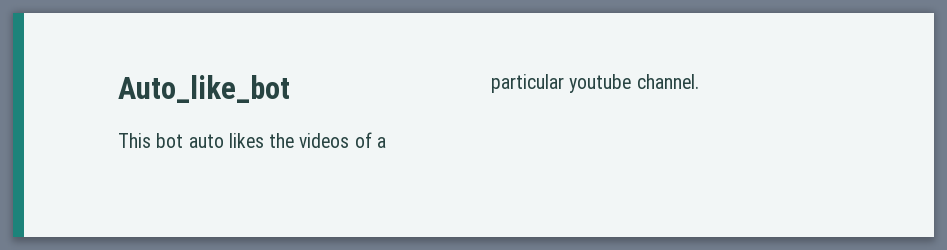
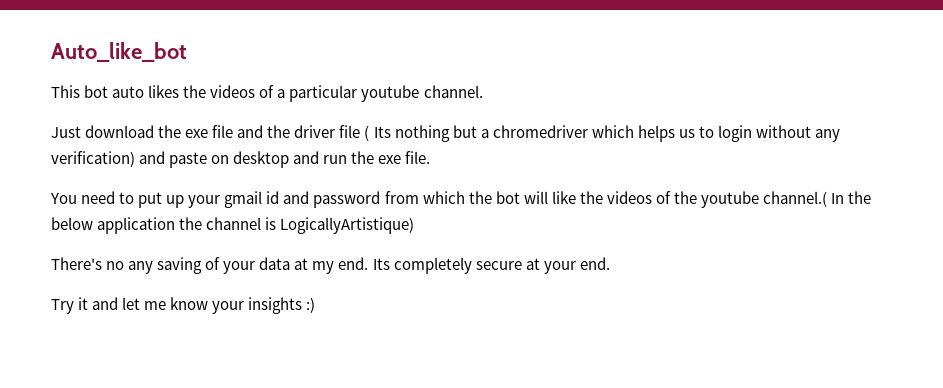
+ Just download the exe file and the driver file ( Its nothing but a chromedriver which helps us to login without any verification) and paste on desktop and run the exe file.
+ You need to put up your gmail id and password from which the bot will like the videos of the youtube channel.( In the below application the channel is LogicallyArtistique)
+ There's no any saving of your data at my end. Its completely secure at your end.
+ Try it and let me know your insights :)

